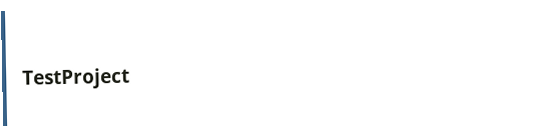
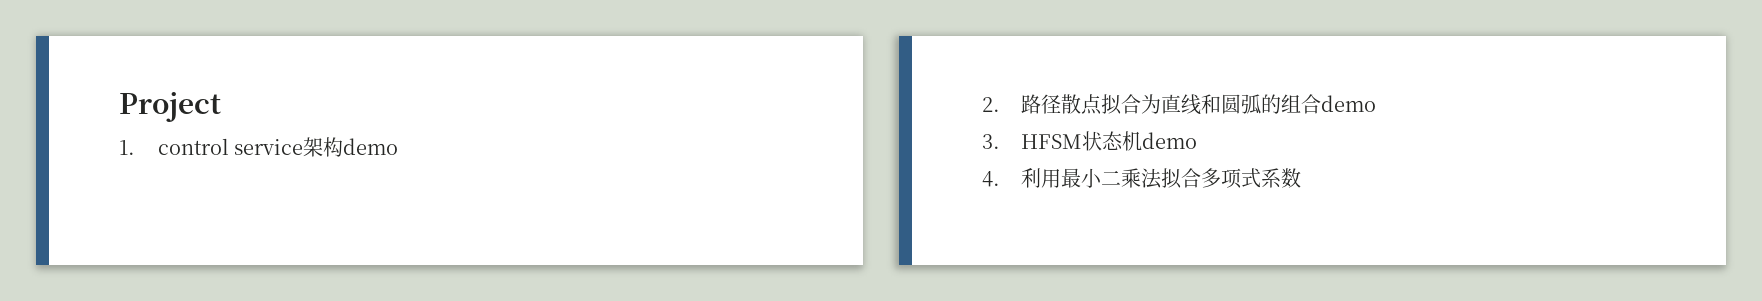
- TestProject
+ Project
+ 1. control service架构demo
+ 2.路径散点拟合为直线和圆弧的组合demo
+ 3. HFSM状态机demo
+ 4.利用最小二乘法拟合多项式系数

